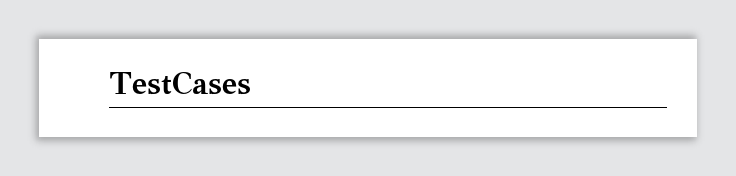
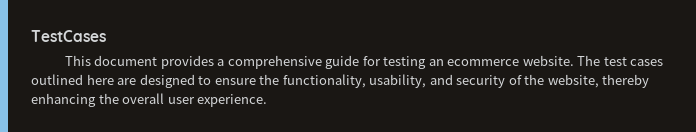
+ This document provides a comprehensive guide for testing an ecommerce website. The test cases outlined here are designed to ensure the functionality, usability, and security of the website, thereby enhancing the overall user experience.

